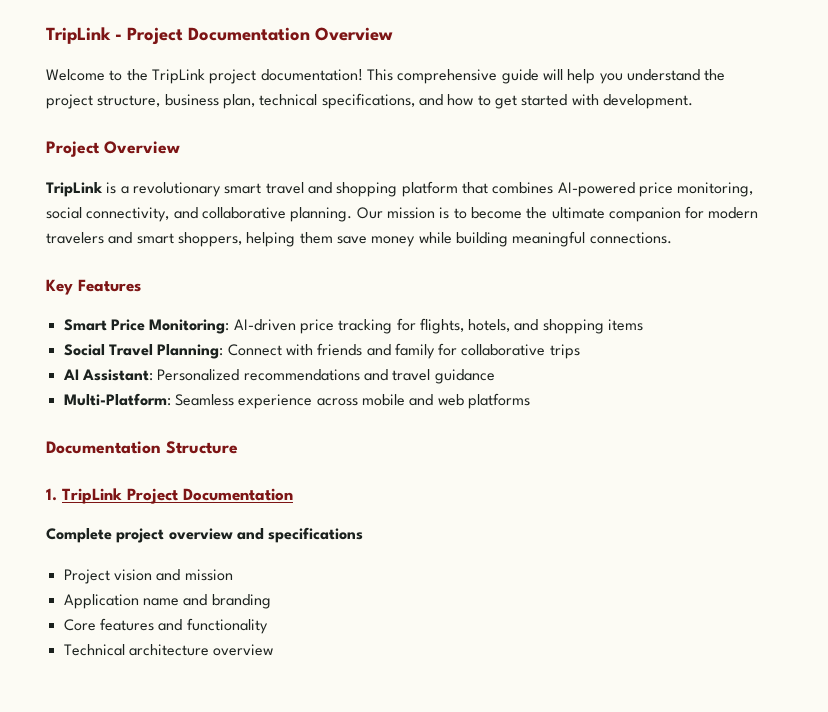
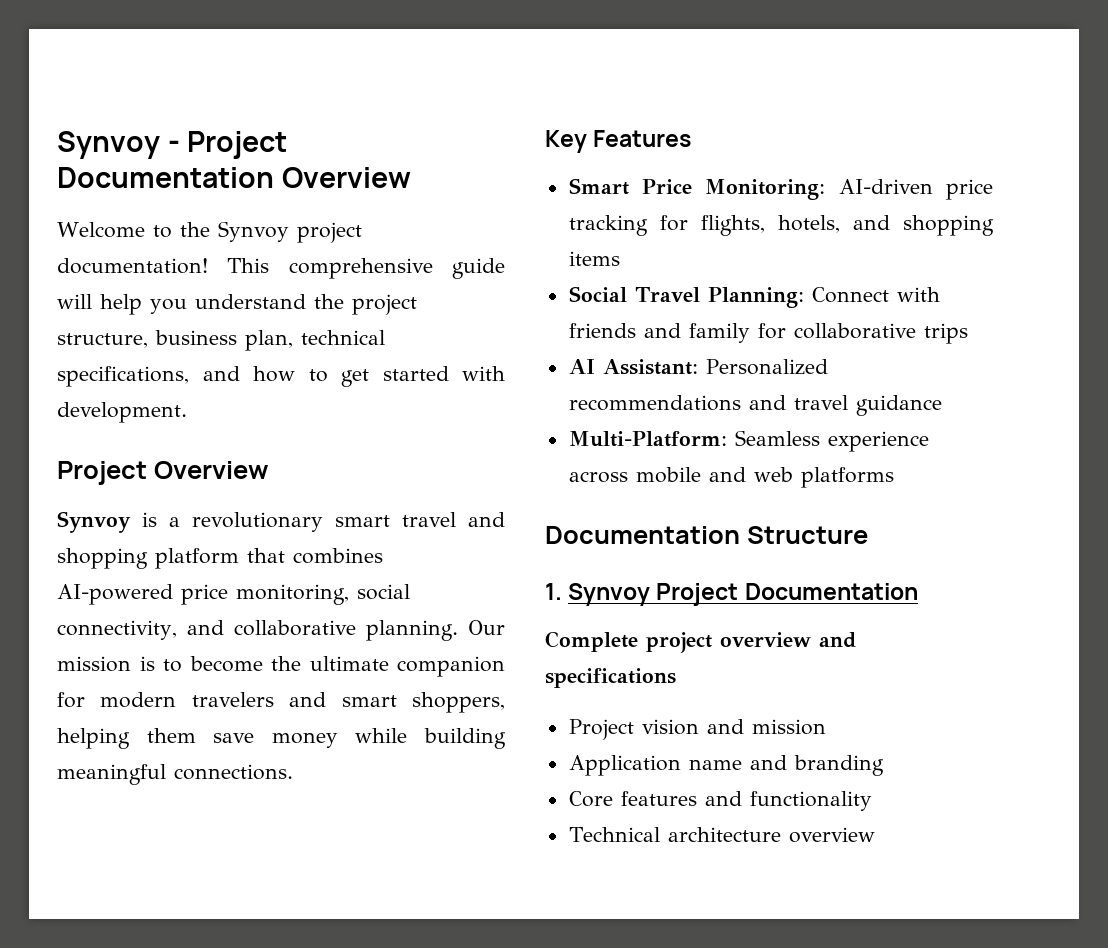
- TripLink - Project Documentation Overview
+ Synvoy - Project Documentation Overview
- Welcome to the TripLink project documentation!
+ Welcome to the Synvoy project documentation!
- TripLink is a revolutionary smart travel and shopping platform that combines AI-powered price monitoring, social connectivity, and collaborative planning.
+ Synvoy is a revolutionary smart travel and shopping platform that combines AI-powered price monitoring, social connectivity, and collaborative planning.
- 1. TripLink Project Documentation
+ 1. Synvoy Project Documentation

